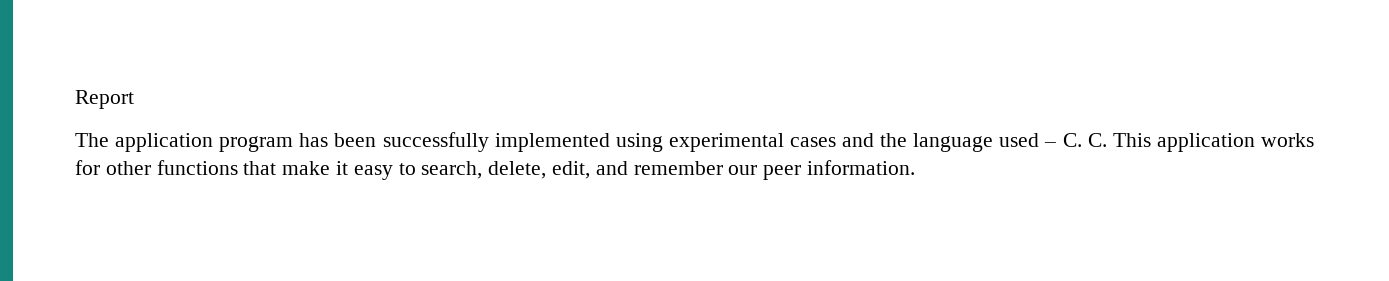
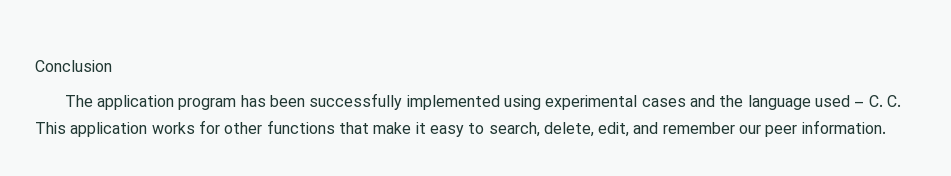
- Report
+ Conclusion

